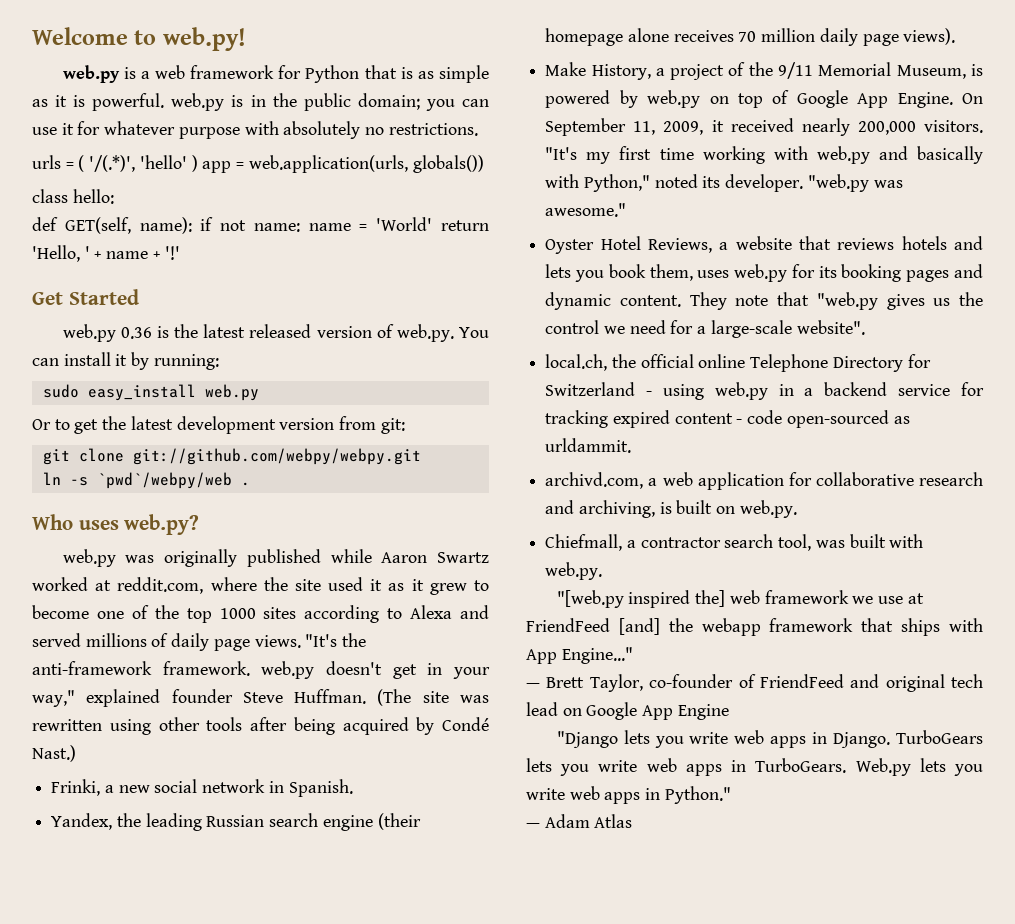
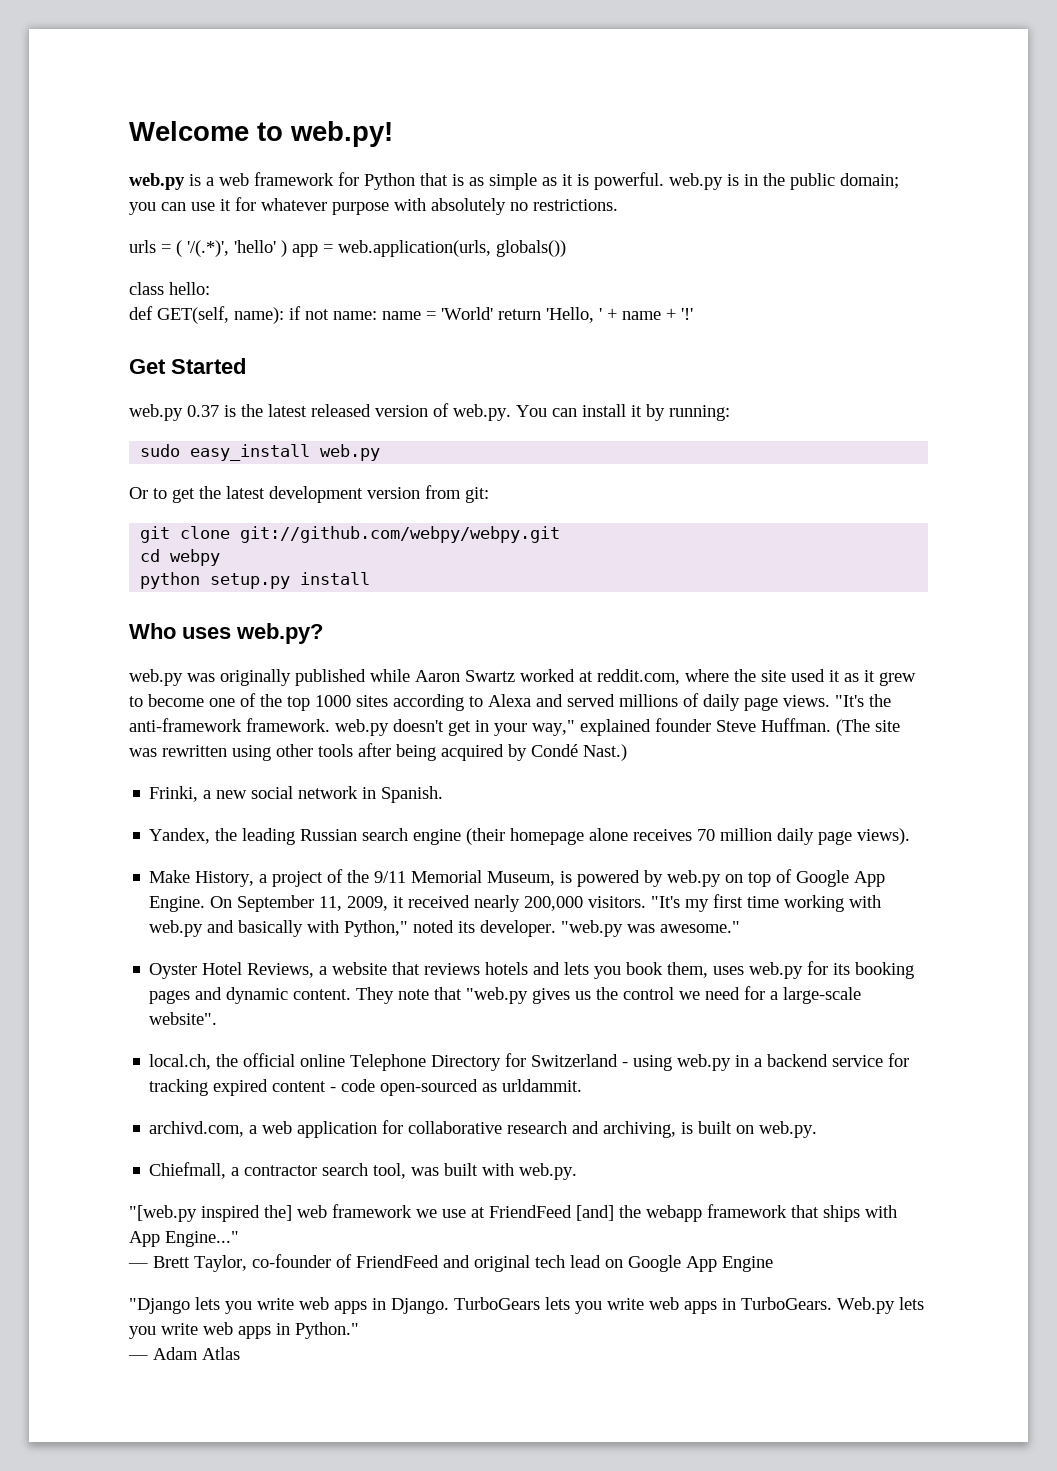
- web.py 0.36 is the latest released version of web.py. You can install it by running:
+ web.py 0.37 is the latest released version of web.py. You can install it by running:
- ln -s `pwd`/webpy/web .
+ cd webpy
+ python setup.py install

